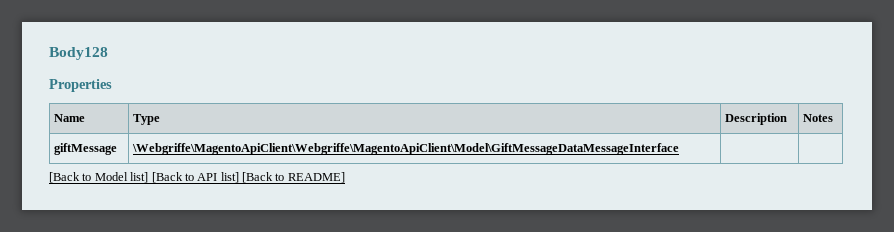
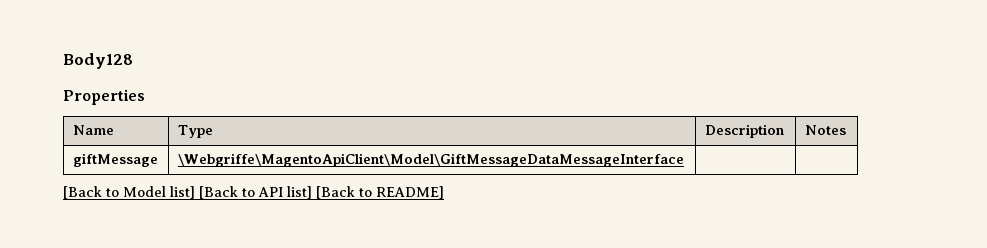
- giftMessage | \Webgriffe\MagentoApiClient\Webgriffe\MagentoApiClient\Model\GiftMessageDataMessageInterface | |
+ giftMessage | \Webgriffe\MagentoApiClient\Model\GiftMessageDataMessageInterface | |

